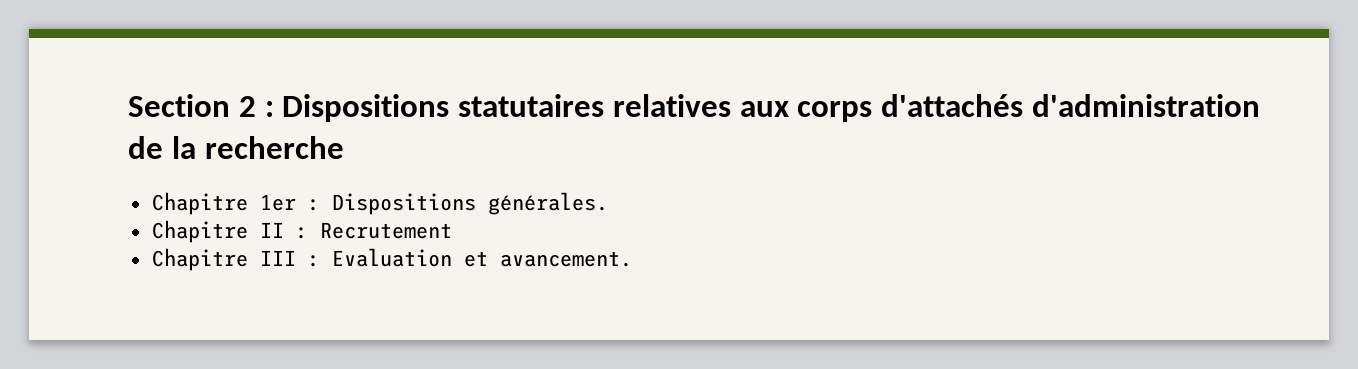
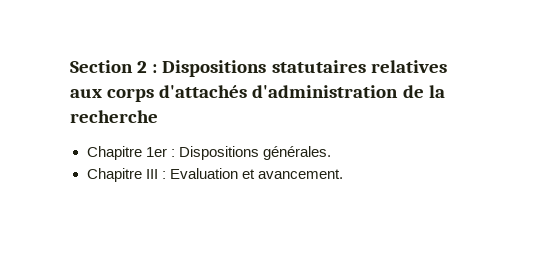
- Chapitre II : Recrutement

